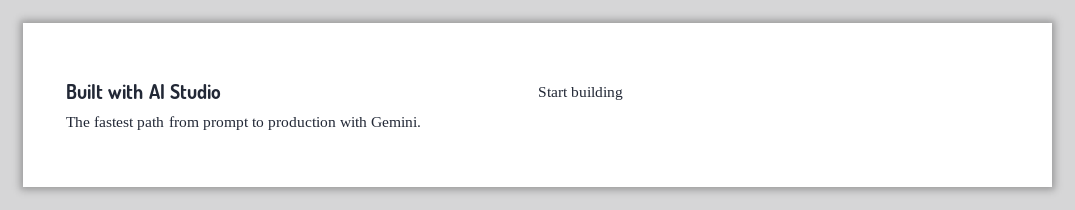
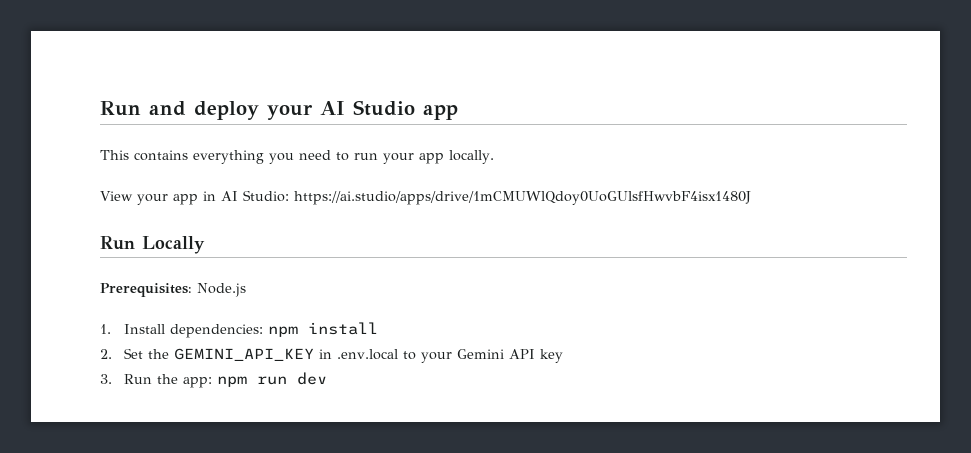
- Built with AI Studio
- The fastest path from prompt to production with Gemini.
- Start building
+ Run and deploy your AI Studio app
+ This contains everything you need to run your app locally.
+ View your app in AI Studio: https://ai.studio/apps/drive/1mCMUWlQdoy0UoGUlsfHwvbF4isx1480J
+ Run Locally
+ Prerequisites: Node.js
+ 1. Install dependencies: npm install
+ 2. Set the GEMINI_API_KEY in .env.local to your Gemini API key
+ 3. Run the app: npm run dev

